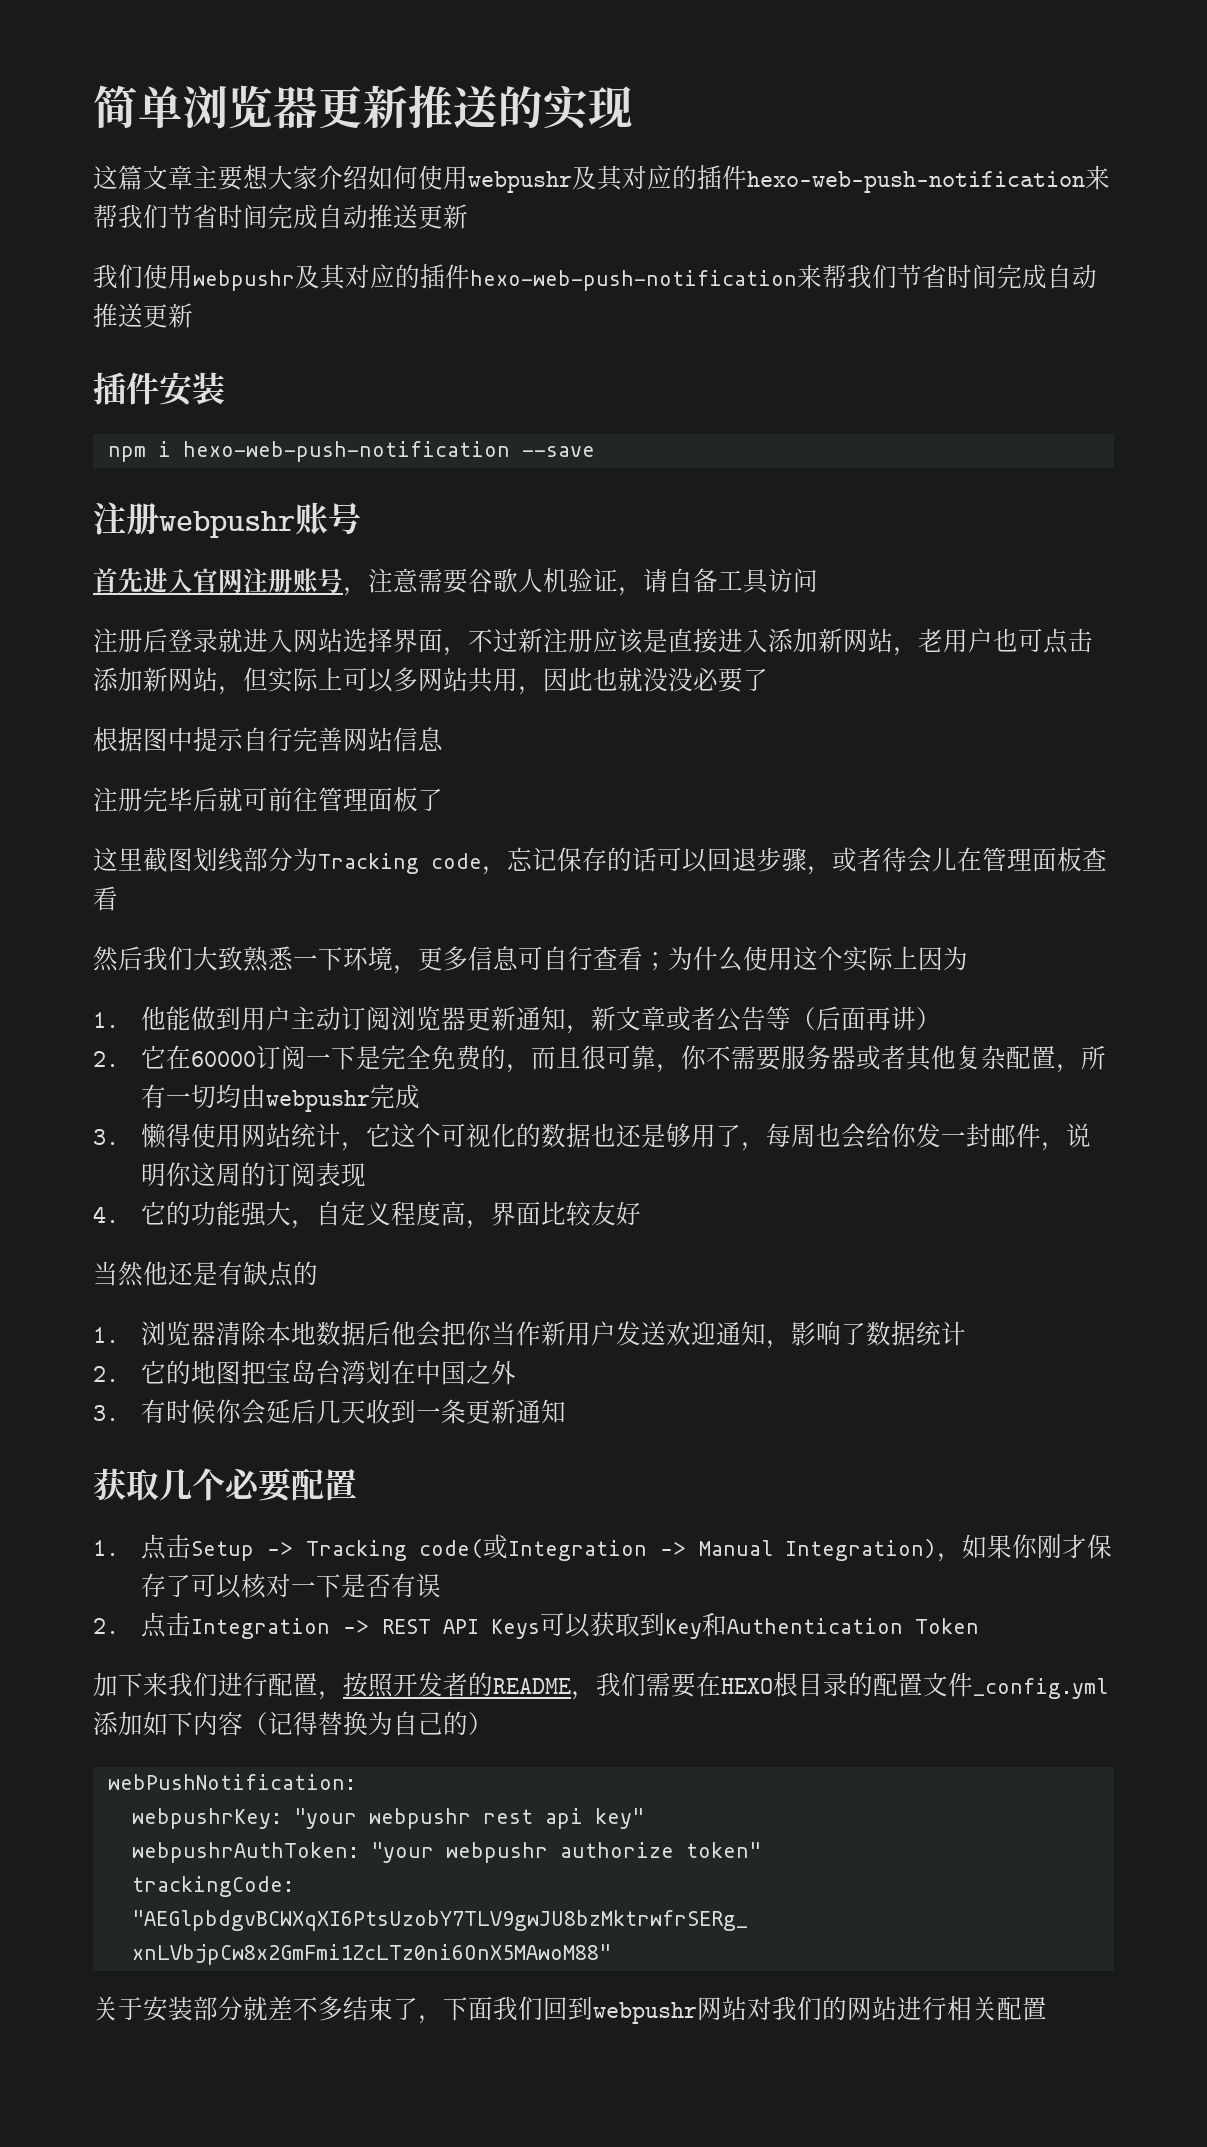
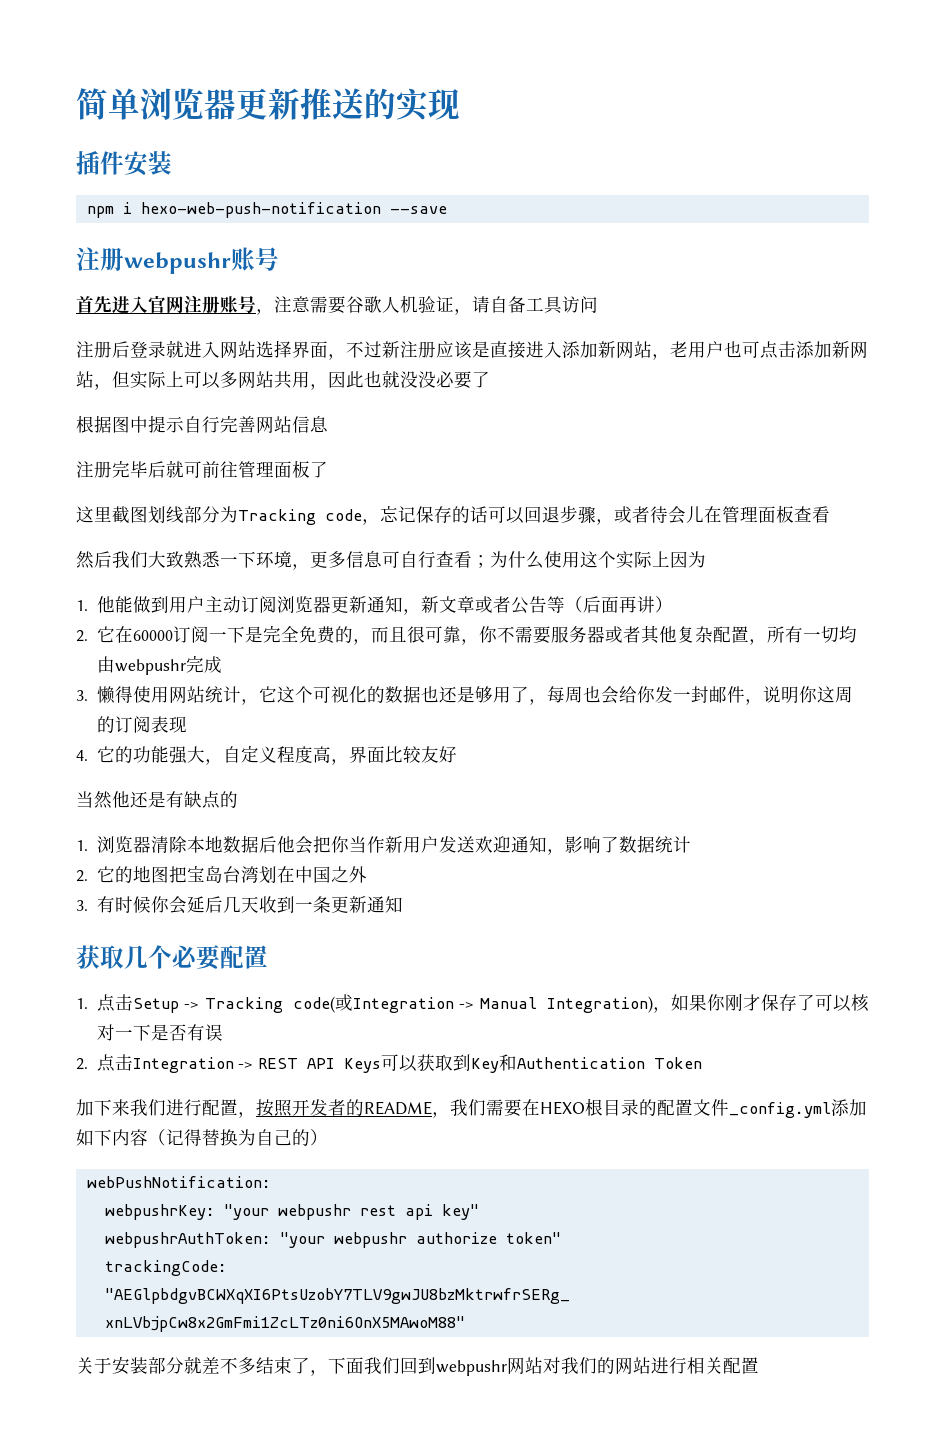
- 这篇文章主要想大家介绍如何使用webpushr及其对应的插件hexo-web-push-notification来帮我们节省时间完成自动推送更新
- 我们使用webpushr及其对应的插件hexo-web-push-notification来帮我们节省时间完成自动推送更新

